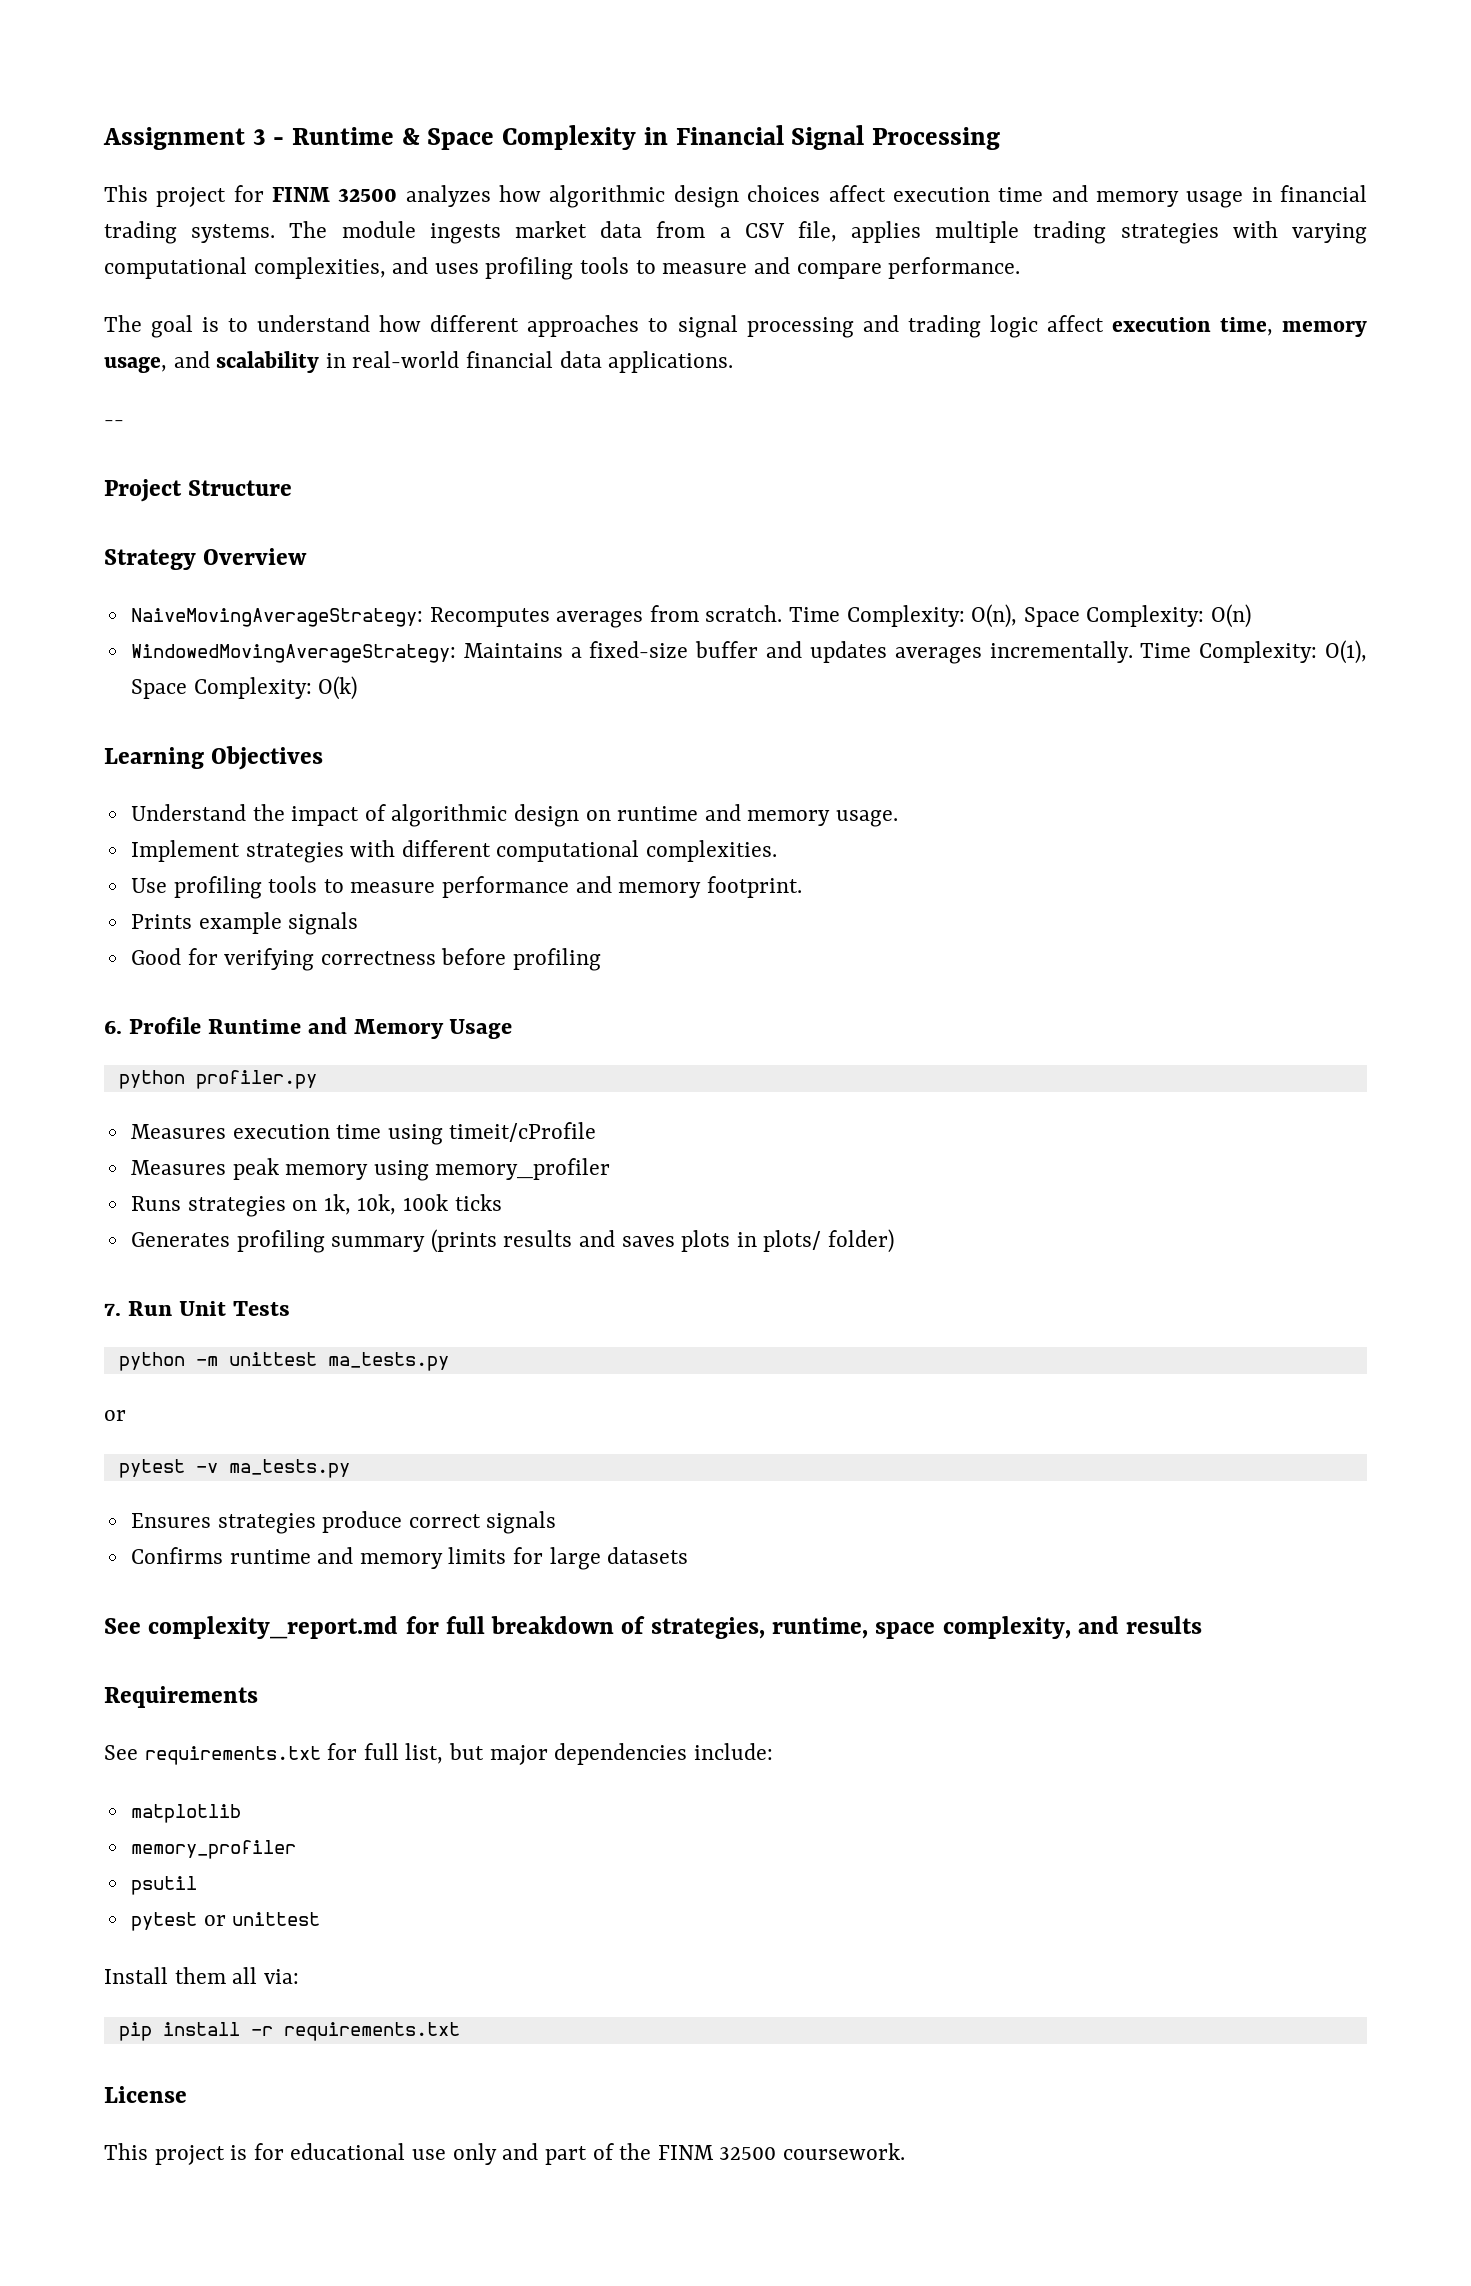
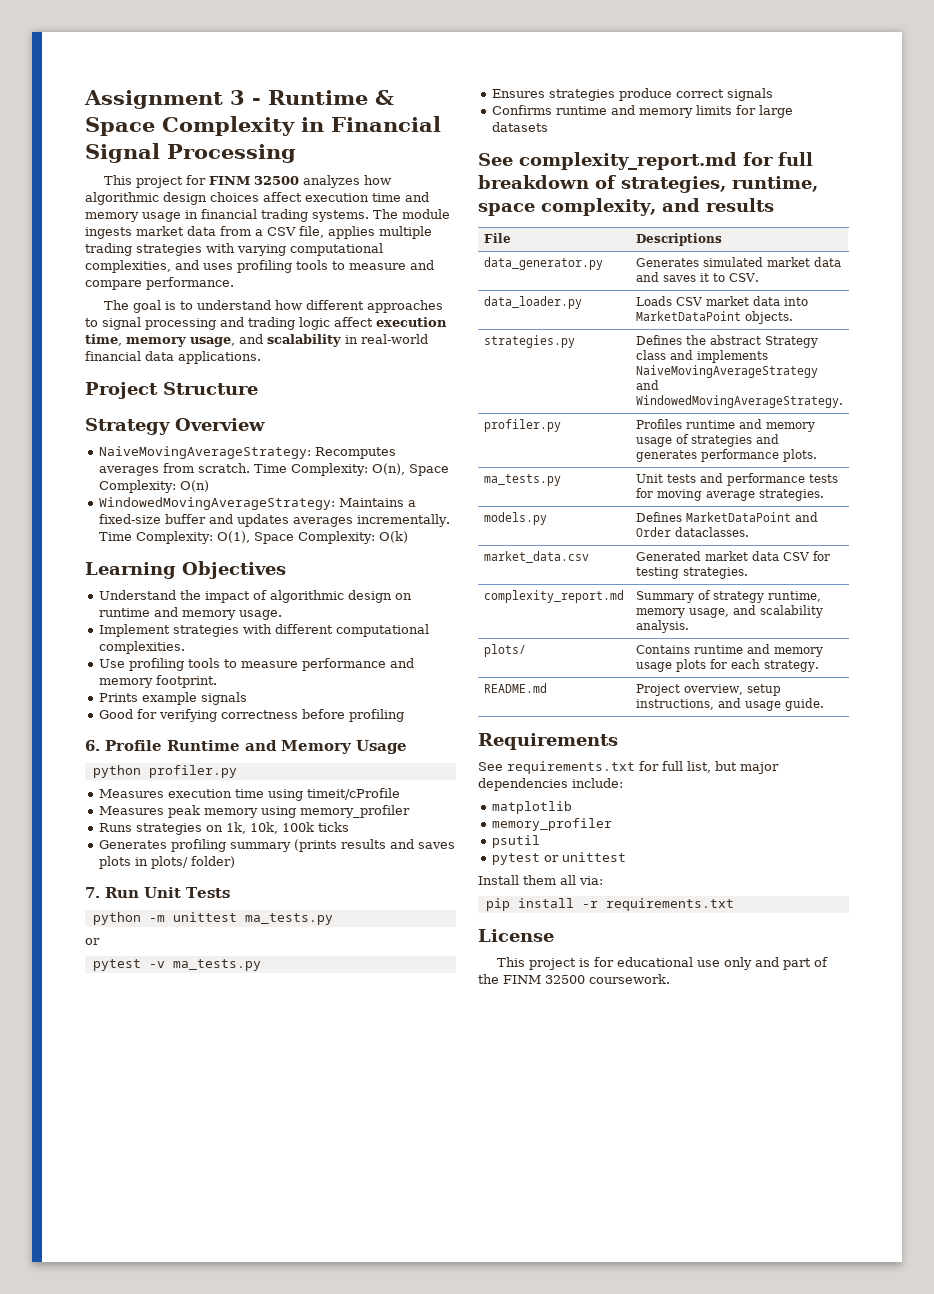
- --
+ File | Descriptions
+ data_generator.py | Generates simulated market data and saves it to CSV.
+ data_loader.py | Loads CSV market data into MarketDataPoint objects.
+ strategies.py | Defines the abstract Strategy class and implements NaiveMovingAverageStrategy and WindowedMovingAverageStrategy.
+ profiler.py | Profiles runtime and memory usage of strategies and generates performance plots.
+ ma_tests.py | Unit tests and performance tests for moving average strategies.
+ models.py | Defines MarketDataPoint and Order dataclasses.
+ market_data.csv | Generated market data CSV for testing strategies.
+ complexity_report.md | Summary of strategy runtime, memory usage, and scalability analysis.
+ plots/ | Contains runtime and memory usage plots for each strategy.
+ README.md | Project overview, setup instructions, and usage guide.

